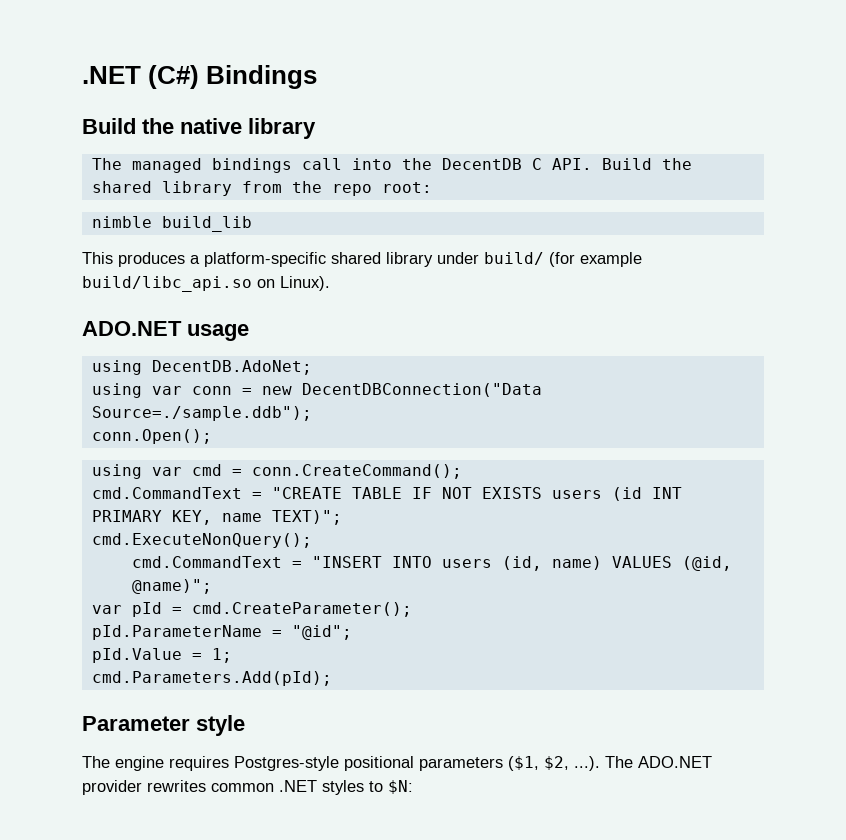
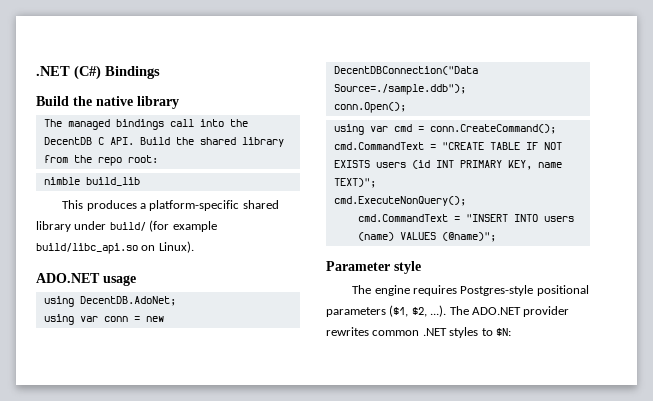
- cmd.CommandText = "INSERT INTO users (id, name) VALUES (@id, @name)";
- var pId = cmd.CreateParameter();
- pId.ParameterName = "@id";
- pId.Value = 1;
- cmd.Parameters.Add(pId);
+ cmd.CommandText = "INSERT INTO users (name) VALUES (@name)";

